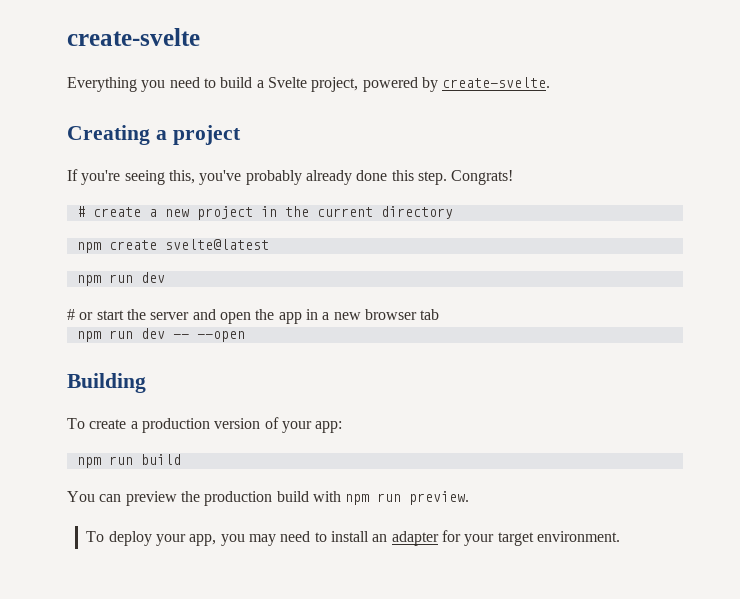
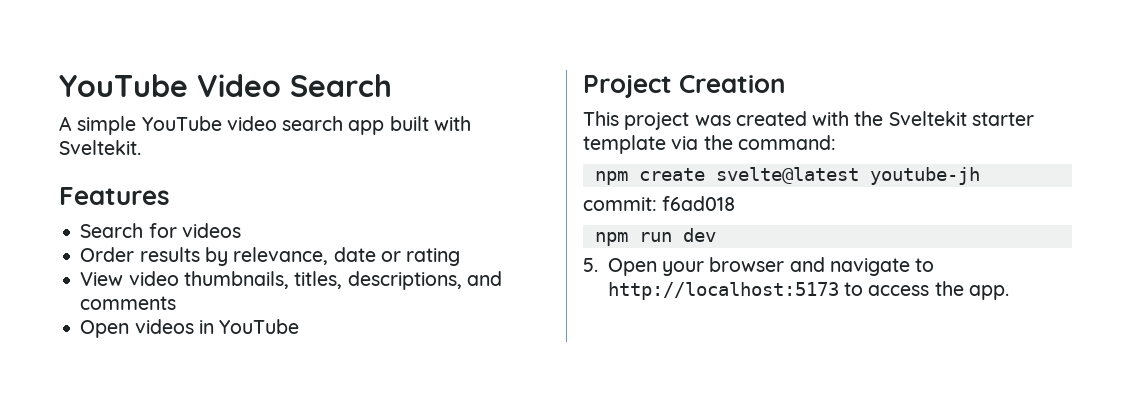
- create-svelte
- Everything you need to build a Svelte project, powered by create-svelte.
- Creating a project
- If you're seeing this, you've probably already done this step. Congrats!
- # create a new project in the current directory
+ YouTube Video Search
+ A simple YouTube video search app built with Sveltekit.
+ Features
+ Search for videos
+ Order results by relevance, date or rating
+ View video thumbnails, titles, descriptions, and comments
+ Open videos in YouTube
+ Project Creation
+ This project was created with the Sveltekit starter template via the command:
- npm create svelte@latest
+ npm create svelte@latest youtube-jh
+ commit: f6ad018
- # or start the server and open the app in a new browser tab
- npm run dev -- --open
- Building
- To create a production version of your app:
- npm run build
- You can preview the production build with npm run preview.
- To deploy your app, you may need to install an adapter for your target environment.
+ 5. Open your browser and navigate to http://localhost:5173 to access the app.

